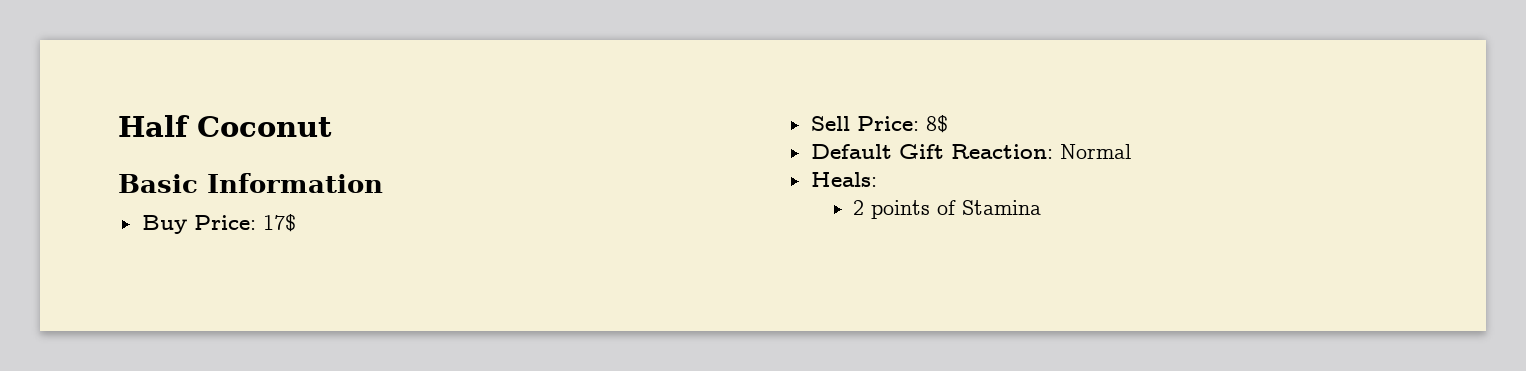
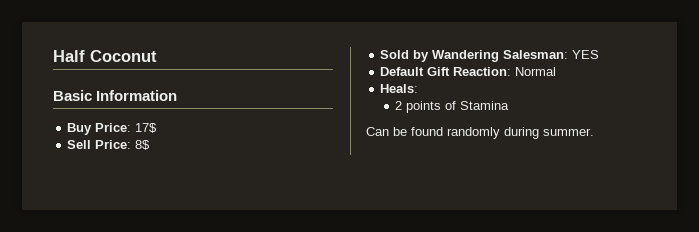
+ Sold by Wandering Salesman: YES
+ Can be found randomly during summer.

